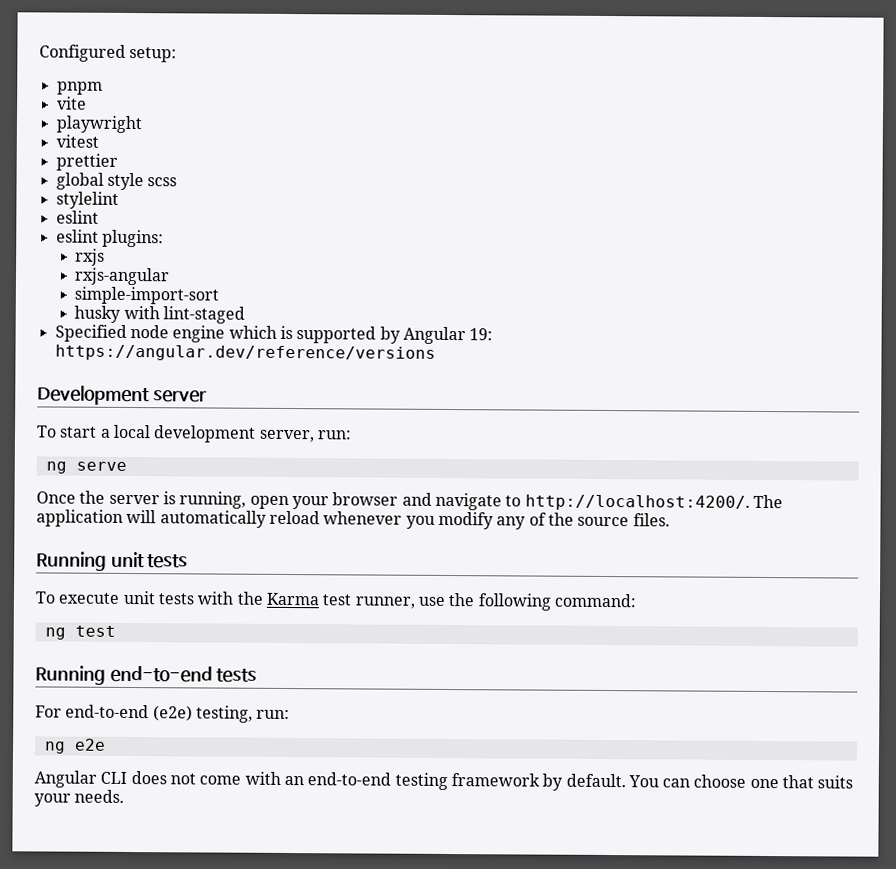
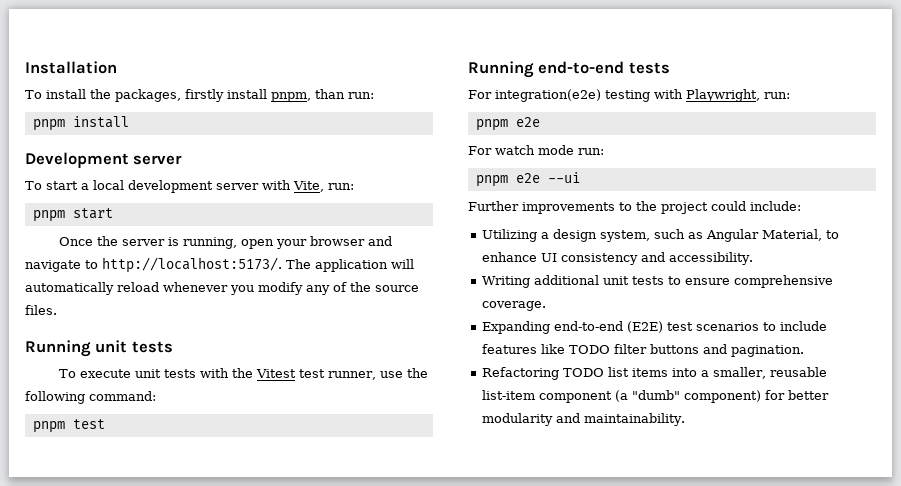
- Configured setup:
- pnpm
- vite
- playwright
- vitest
- prettier
- global style scss
- stylelint
- eslint
- eslint plugins:
- rxjs
- rxjs-angular
- simple-import-sort
- husky with lint-staged
- Specified node engine which is supported by Angular 19: https://angular.dev/reference/versions
+ Installation
+ To install the packages, firstly install pnpm, than run:
+ pnpm install
- To start a local development server, run:
- ng serve
+ To start a local development server with Vite, run:
+ pnpm start
- Once the server is running, open your browser and navigate to http://localhost:4200/.
+ Once the server is running, open your browser and navigate to http://localhost:5173/.
- To execute unit tests with the Karma test runner, use the following command:
+ To execute unit tests with the Vitest test runner, use the following command:
- ng test
+ pnpm test
- For end-to-end (e2e) testing, run:
- ng e2e
+ For integration(e2e) testing with Playwright, run:
+ pnpm e2e
- Angular CLI does not come with an end-to-end testing framework by default. You can choose one that suits your needs.
+ For watch mode run:
+ pnpm e2e --ui
+ Further improvements to the project could include:
+ Utilizing a design system, such as Angular Material, to enhance UI consistency and accessibility.
+ Writing additional unit tests to ensure comprehensive coverage.
+ Expanding end-to-end (E2E) test scenarios to include features like TODO filter buttons and pagination.
+ Refactoring TODO list items into a smaller, reusable list-item component (a "dumb" component) for better modularity and maintainability.

